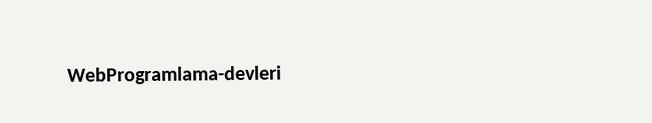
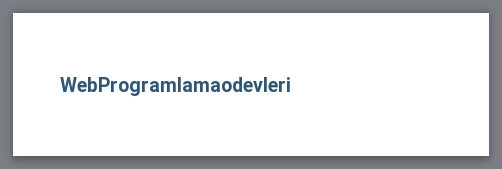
- WebProgramlama-devleri
+ WebProgramlamaodevleri

